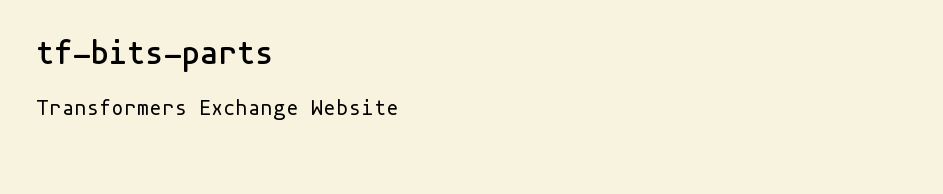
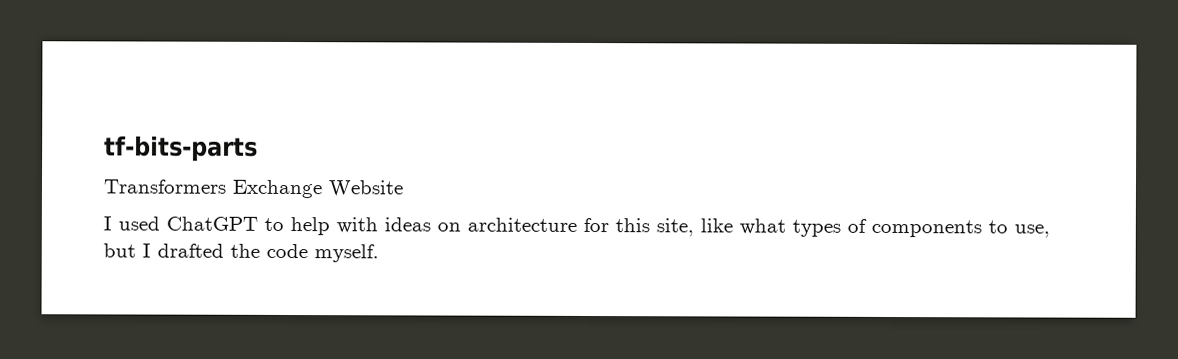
+ I used ChatGPT to help with ideas on architecture for this site, like what types of components to use, but I drafted the code myself.

